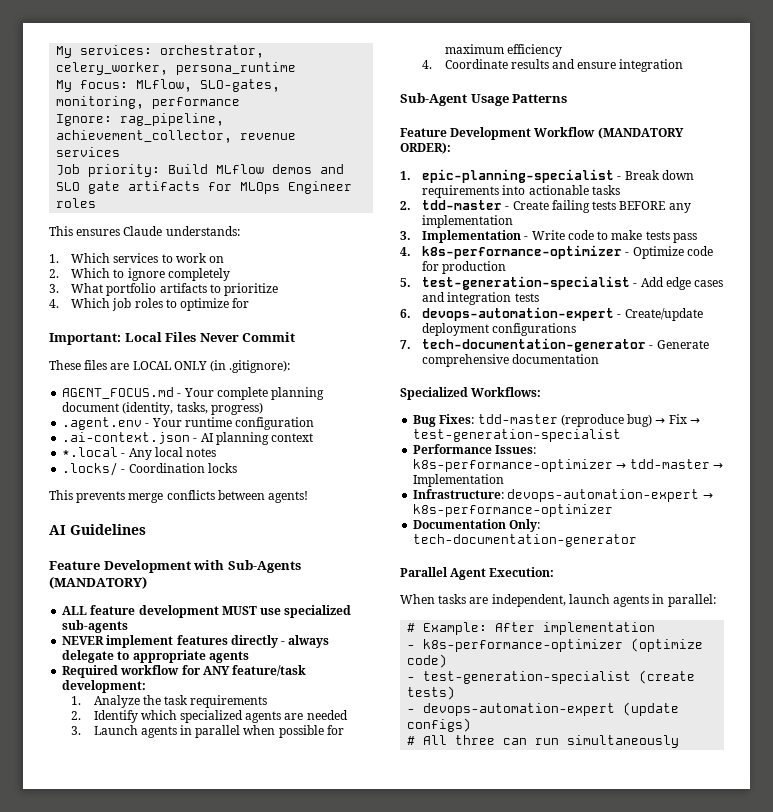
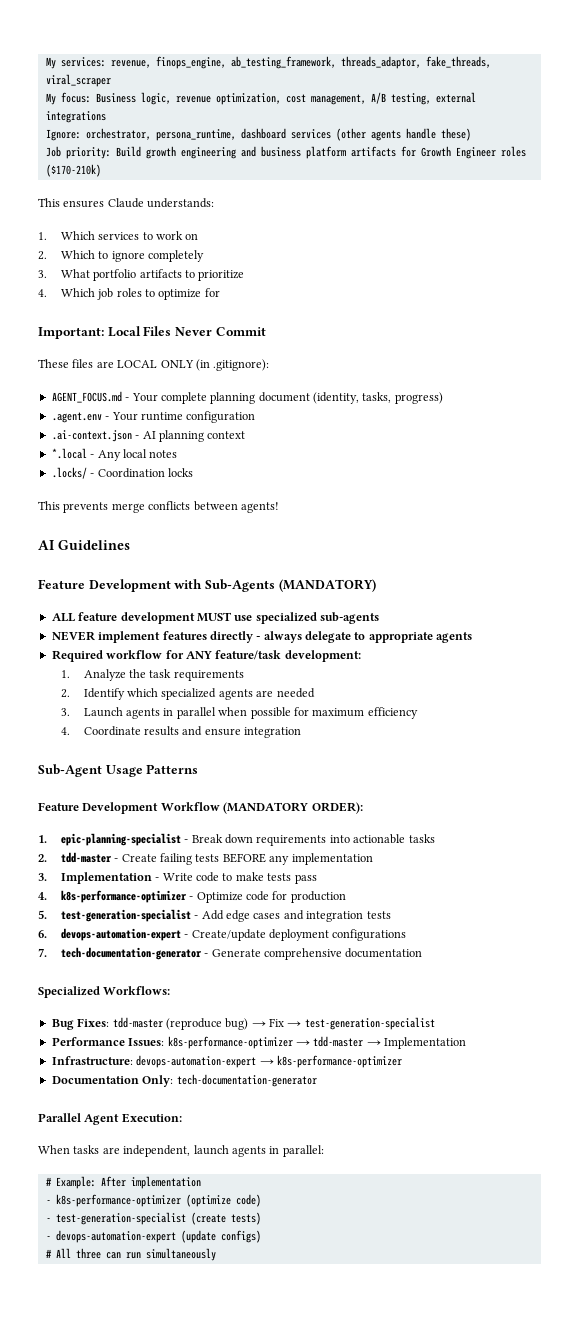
- My services: orchestrator, celery_worker, persona_runtime
- My focus: MLflow, SLO-gates, monitoring, performance
- Ignore: rag_pipeline, achievement_collector, revenue services
- Job priority: Build MLflow demos and SLO gate artifacts for MLOps Engineer roles
+ My services: revenue, finops_engine, ab_testing_framework, threads_adaptor, fake_threads, viral_scraper
+ My focus: Business logic, revenue optimization, cost management, A/B testing, external integrations
+ Ignore: orchestrator, persona_runtime, dashboard services (other agents handle these)
+ Job priority: Build growth engineering and business platform artifacts for Growth Engineer roles ($170-210k)

